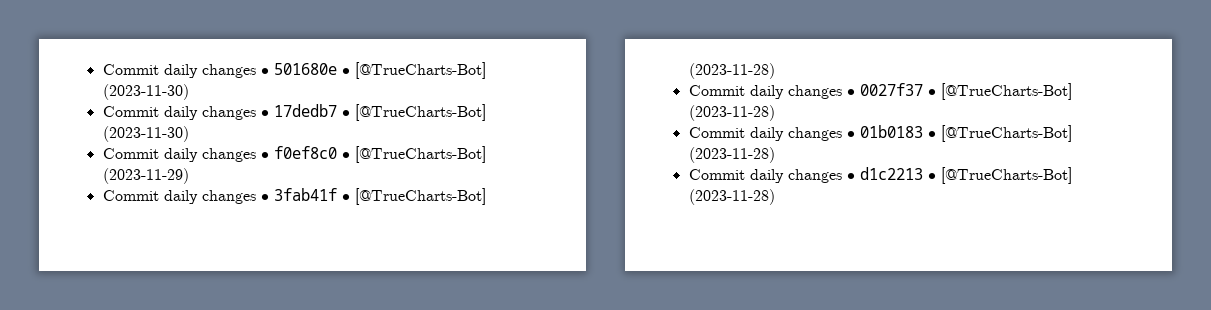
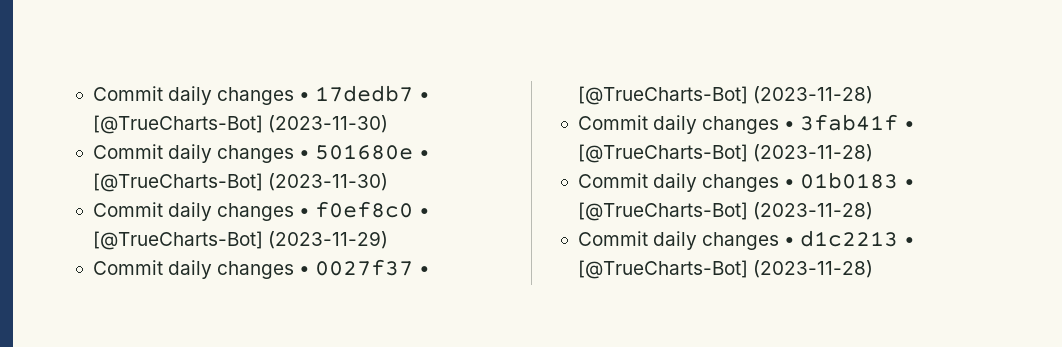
+ Commit daily changes • 17dedb7 • [@TrueCharts-Bot] (2023-11-30)
  Commit daily changes • 501680e • [@TrueCharts-Bot] (2023-11-30)
- Commit daily changes • 17dedb7 • [@TrueCharts-Bot] (2023-11-30)
+ Commit daily changes • 0027f37 • [@TrueCharts-Bot] (2023-11-28)
  Commit daily changes • 3fab41f • [@TrueCharts-Bot] (2023-11-28)
- Commit daily changes • 0027f37 • [@TrueCharts-Bot] (2023-11-28)

